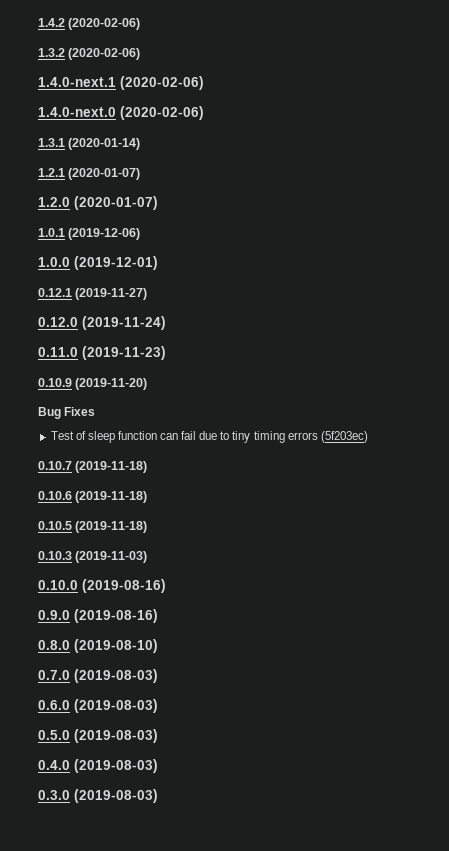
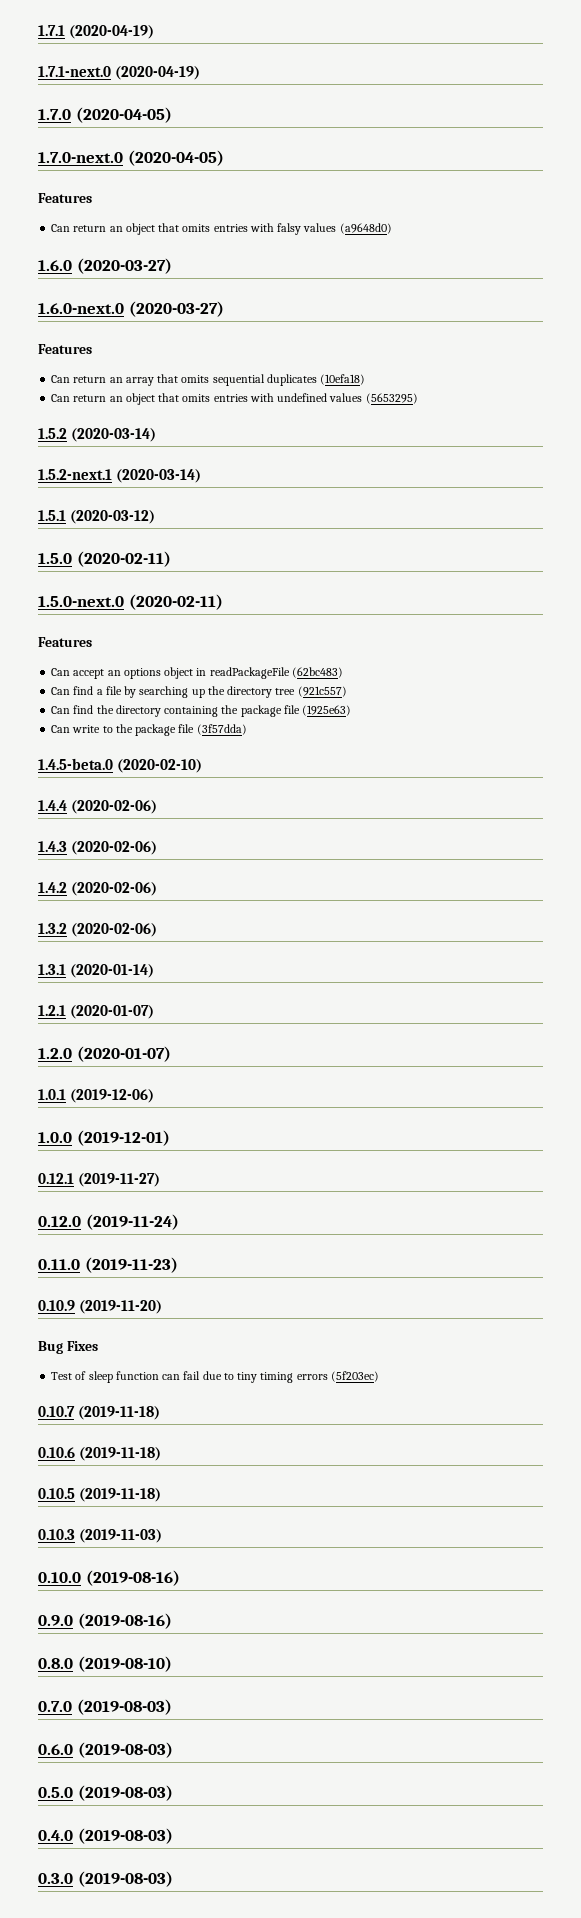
+ 1.7.1 (2020-04-19)
+ 1.7.1-next.0 (2020-04-19)
+ 1.7.0 (2020-04-05)
+ 1.7.0-next.0 (2020-04-05)
+ Features
+ Can return an object that omits entries with falsy values (a9648d0)
+ 1.6.0 (2020-03-27)
+ 1.6.0-next.0 (2020-03-27)
+ Features
+ Can return an array that omits sequential duplicates (10efa18)
+ Can return an object that omits entries with undefined values (5653295)
+ 1.5.2 (2020-03-14)
+ 1.5.2-next.1 (2020-03-14)
+ 1.5.1 (2020-03-12)
+ 1.5.0 (2020-02-11)
+ 1.5.0-next.0 (2020-02-11)
+ Features
+ Can accept an options object in readPackageFile (62bc483)
+ Can find a file by searching up the directory tree (921c557)
+ Can find the directory containing the package file (1925e63)
+ Can write to the package file (3f57dda)
+ 1.4.5-beta.0 (2020-02-10)
+ 1.4.4 (2020-02-06)
+ 1.4.3 (2020-02-06)
- 1.4.0-next.1 (2020-02-06)
- 1.4.0-next.0 (2020-02-06)

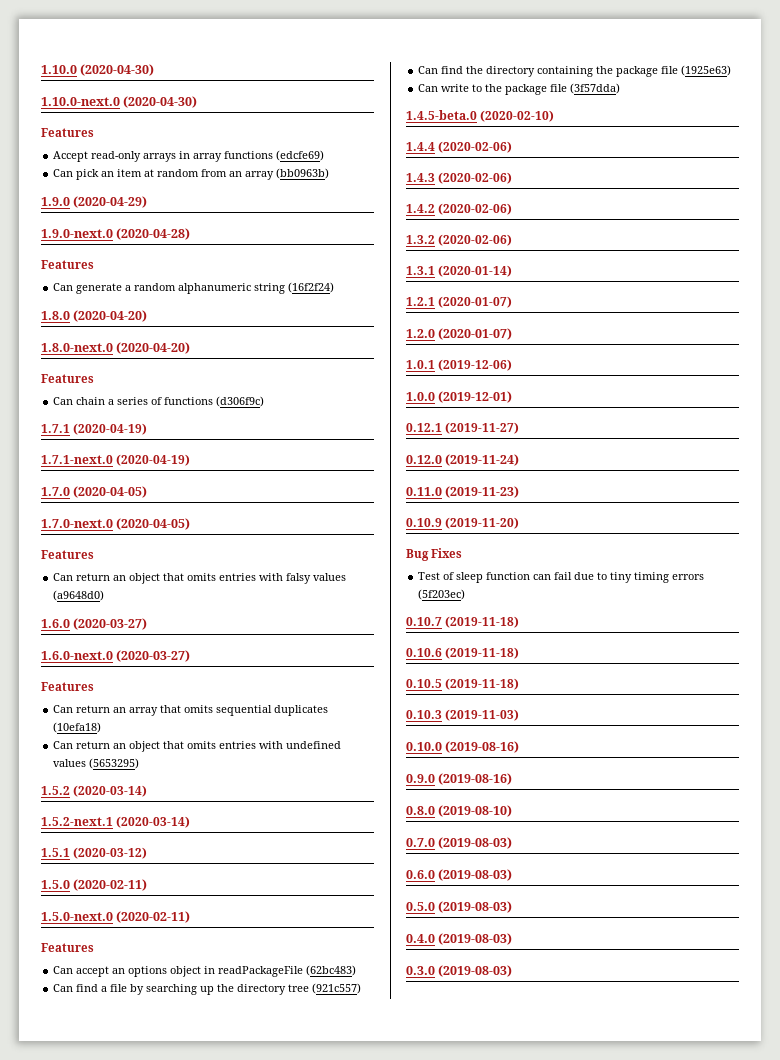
+ 1.10.0 (2020-04-30)
+ 1.10.0-next.0 (2020-04-30)
+ Features
+ Accept read-only arrays in array functions (edcfe69)
+ Can pick an item at random from an array (bb0963b)
+ 1.9.0 (2020-04-29)
+ 1.9.0-next.0 (2020-04-28)
+ Features
+ Can generate a random alphanumeric string (16f2f24)
+ 1.8.0 (2020-04-20)
+ 1.8.0-next.0 (2020-04-20)
+ Features
+ Can chain a series of functions (d306f9c)

